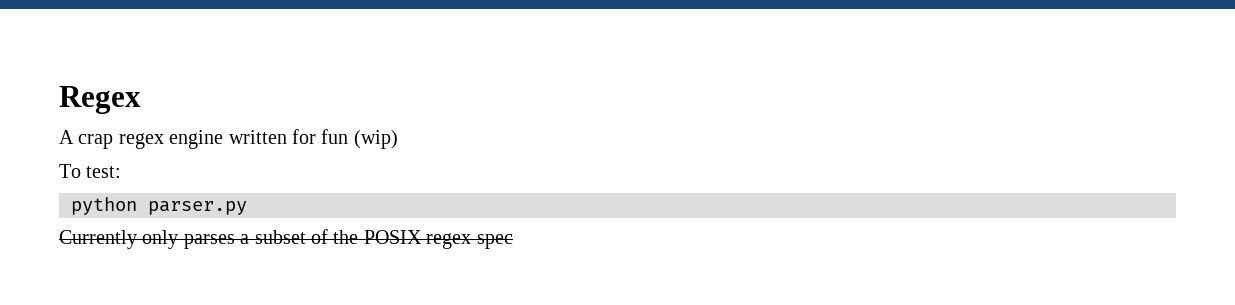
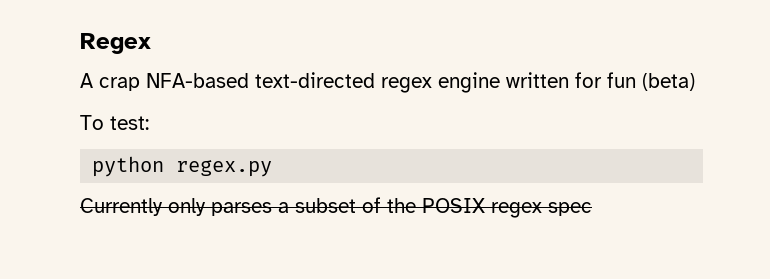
- A crap regex engine written for fun (wip)
+ A crap NFA-based text-directed regex engine written for fun (beta)
- python parser.py
+ python regex.py

